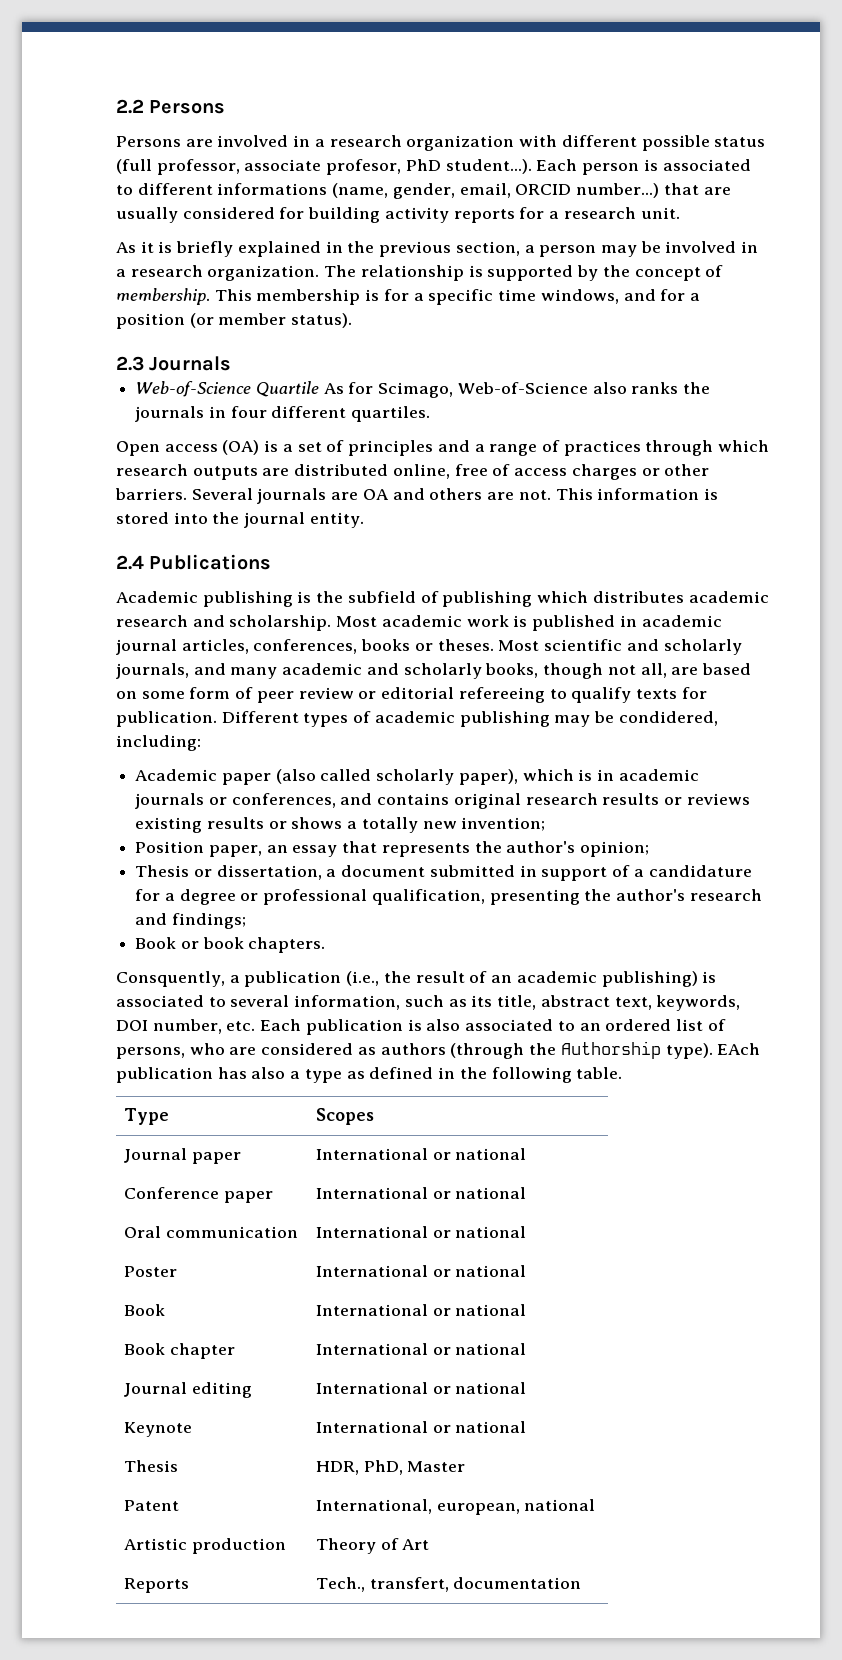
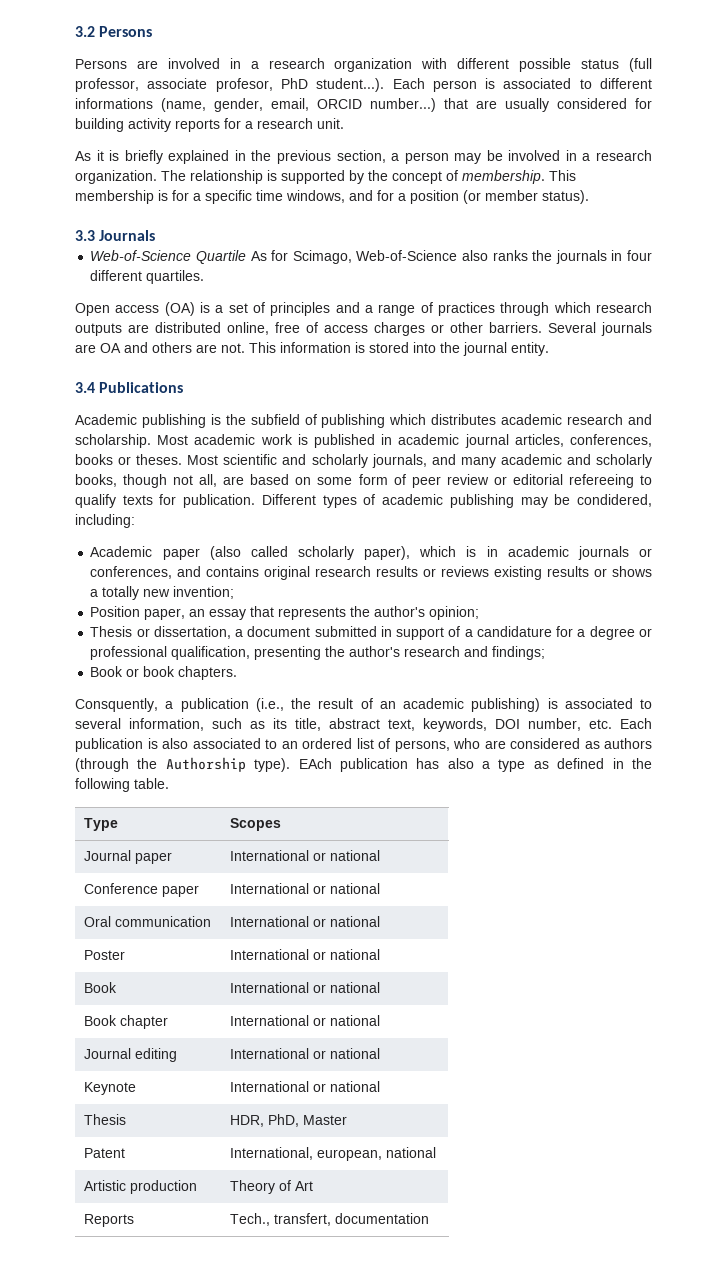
- 2.2 Persons
+ 3.2 Persons
- 2.3 Journals
+ 3.3 Journals
- 2.4 Publications
+ 3.4 Publications

